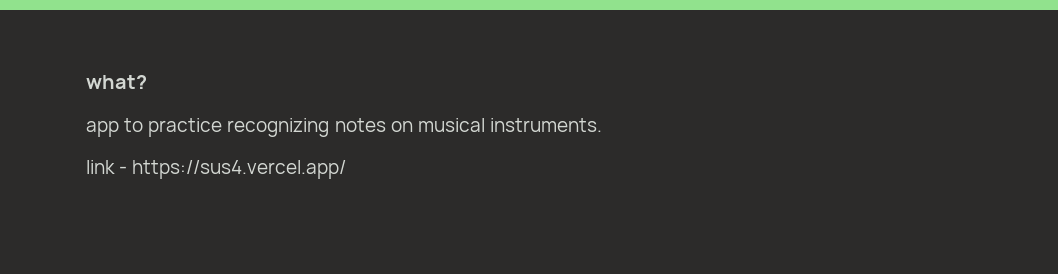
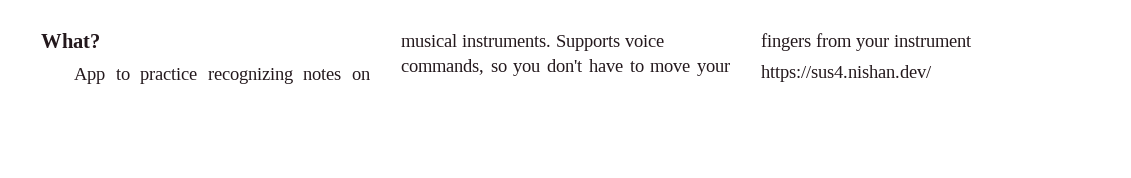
- what?
- app to practice recognizing notes on musical instruments.
- link - https://sus4.vercel.app/
+ What?
+ App to practice recognizing notes on musical instruments. Supports voice commands, so you don't have to move your fingers from your instrument
+ https://sus4.nishan.dev/

